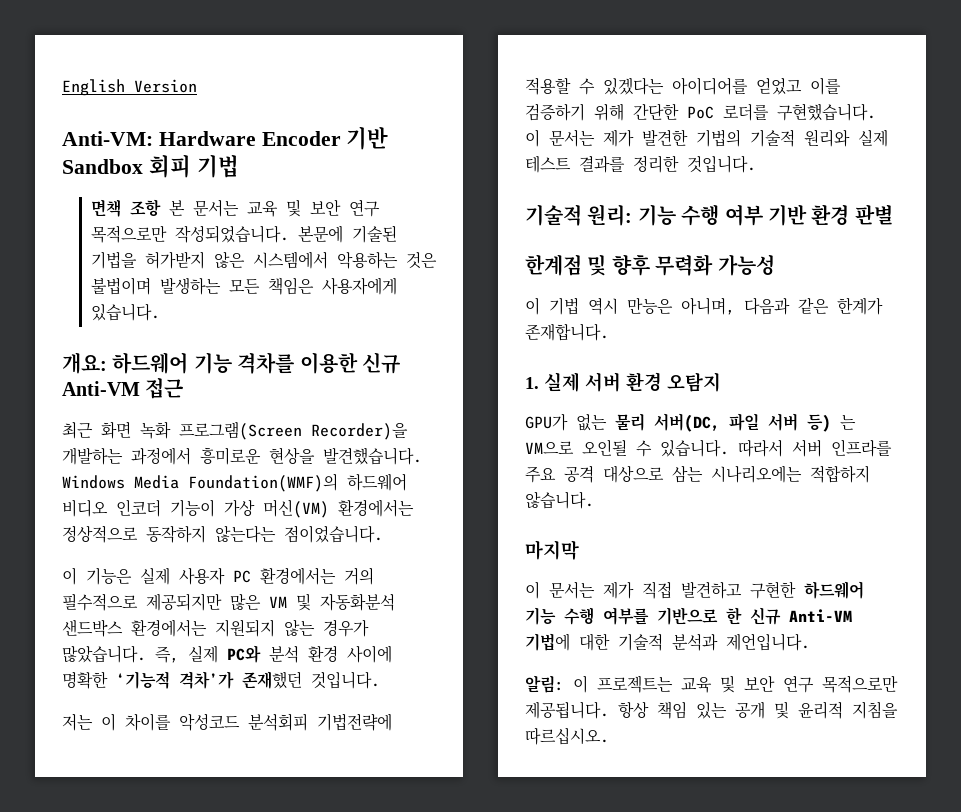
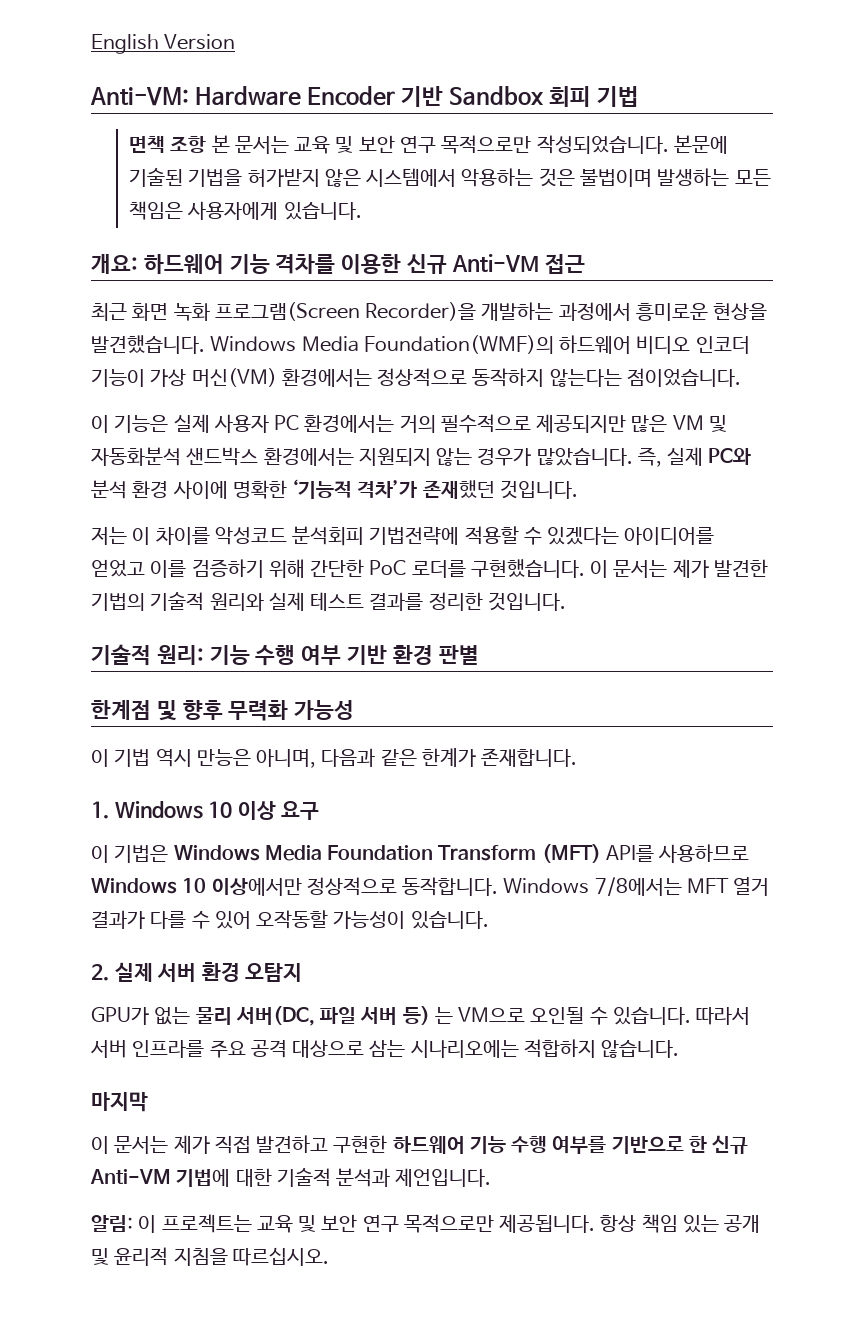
- 1. 실제 서버 환경 오탐지
+ 1. Windows 10 이상 요구
+ 이 기법은 Windows Media Foundation Transform (MFT) API를 사용하므로 Windows 10 이상에서만 정상적으로 동작합니다. Windows 7/8에서는 MFT 열거 결과가 다를 수 있어 오작동할 가능성이 있습니다.
+ 2. 실제 서버 환경 오탐지

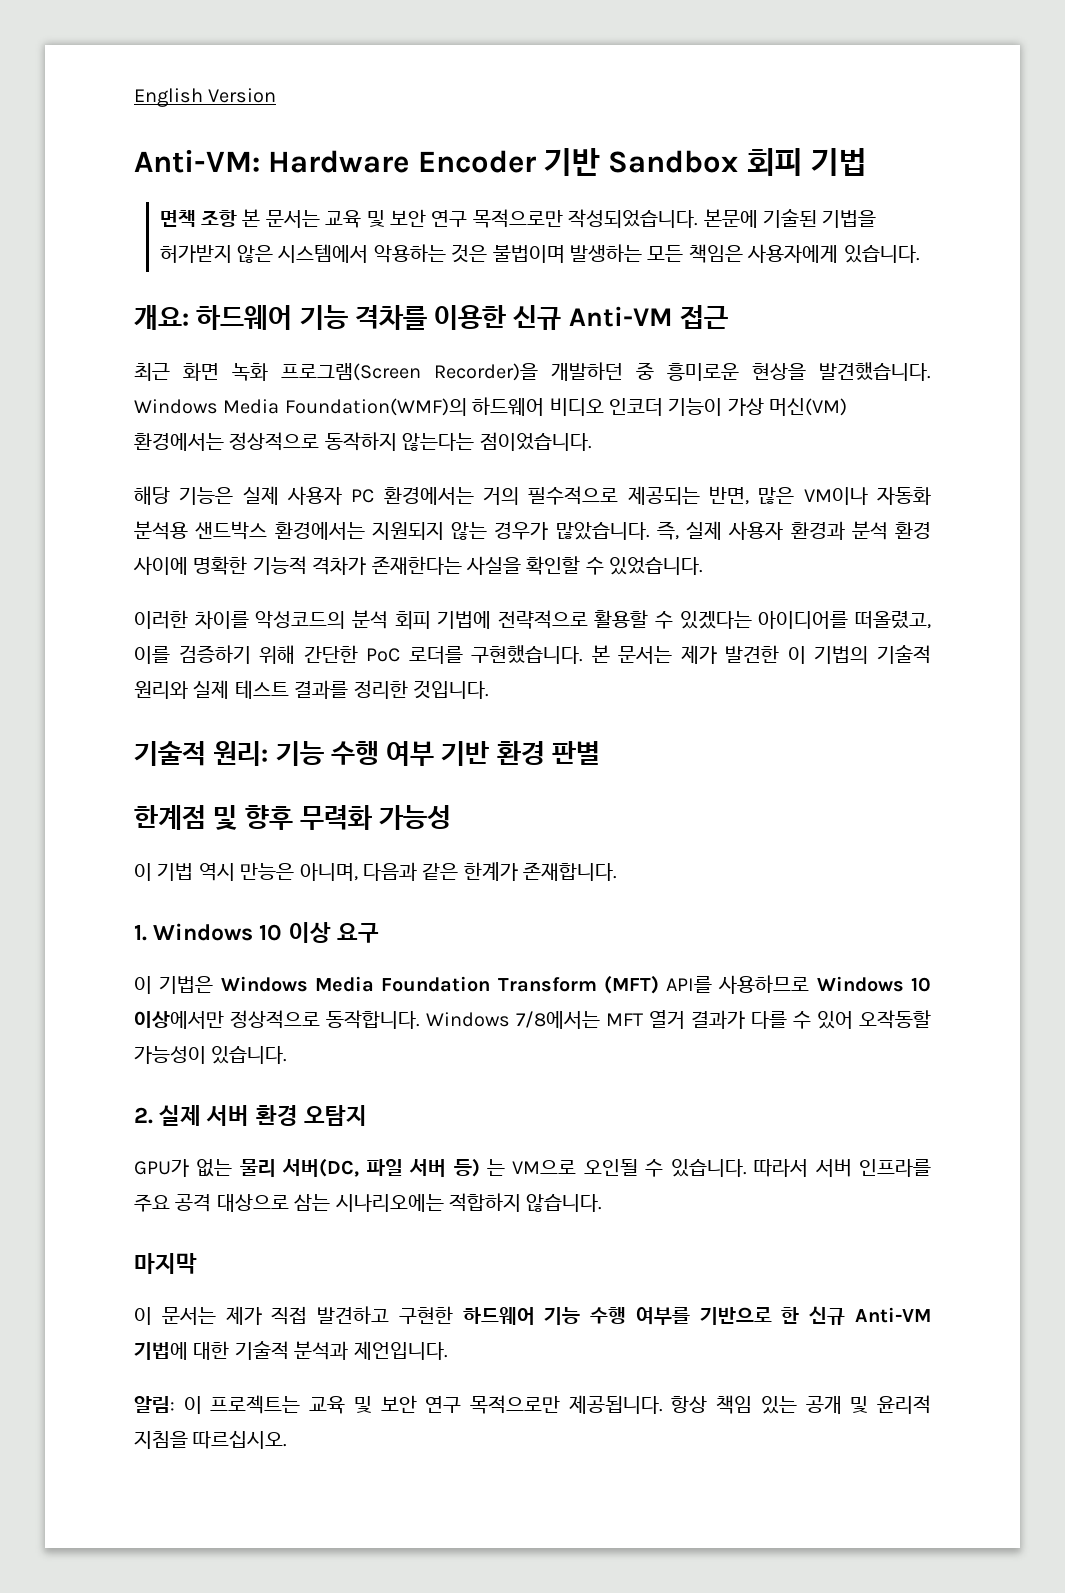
- 최근 화면 녹화 프로그램(Screen Recorder)을 개발하는 과정에서 흥미로운 현상을 발견했습니다.
+ 최근 화면 녹화 프로그램(Screen Recorder)을 개발하던 중 흥미로운 현상을 발견했습니다.
- 이 기능은 실제 사용자 PC 환경에서는 거의 필수적으로 제공되지만 많은 VM 및 자동화분석 샌드박스 환경에서는 지원되지 않는 경우가 많았습니다.
+ 해당 기능은 실제 사용자 PC 환경에서는 거의 필수적으로 제공되는 반면, 많은 VM이나 자동화 분석용 샌드박스 환경에서는 지원되지 않는 경우가 많았습니다.
- 즉, 실제 PC와 분석 환경 사이에 명확한 ‘기능적 격차’가 존재했던 것입니다.
- 저는 이 차이를 악성코드 분석회피 기법전략에 적용할 수 있겠다는 아이디어를 얻었고 이를 검증하기 위해 간단한 PoC 로더를 구현했습니다.
+ 즉, 실제 사용자 환경과 분석 환경 사이에 명확한 기능적 격차가 존재한다는 사실을 확인할 수 있었습니다.
+ 이러한 차이를 악성코드의 분석 회피 기법에 전략적으로 활용할 수 있겠다는 아이디어를 떠올렸고, 이를 검증하기 위해 간단한 PoC 로더를 구현했습니다.
- 이 문서는 제가 발견한 기법의 기술적 원리와 실제 테스트 결과를 정리한 것입니다.
+ 본 문서는 제가 발견한 이 기법의 기술적 원리와 실제 테스트 결과를 정리한 것입니다.

